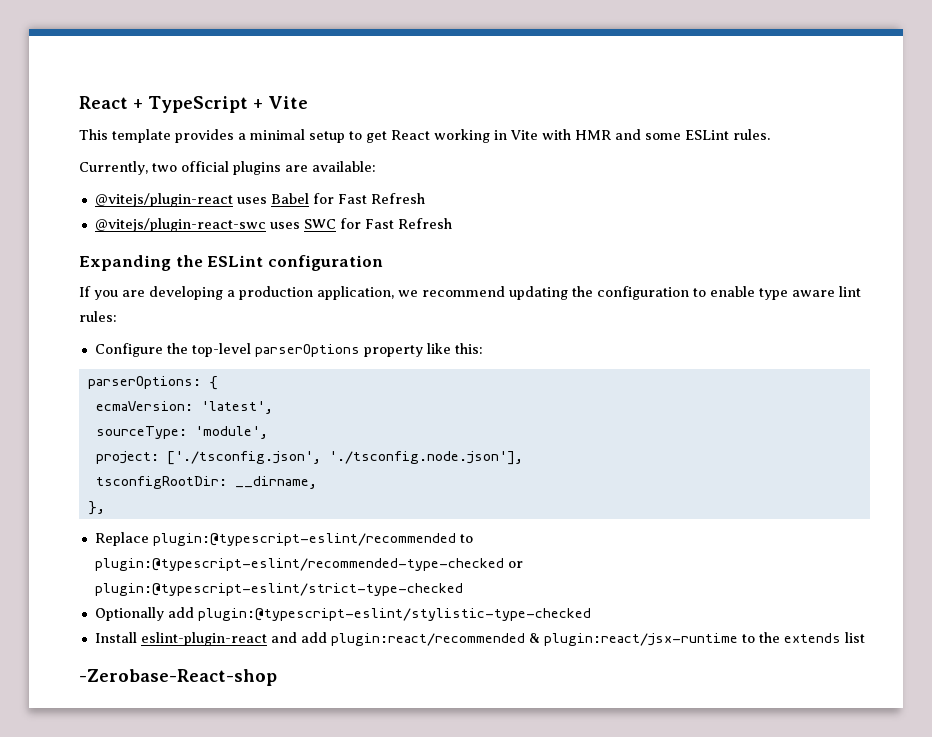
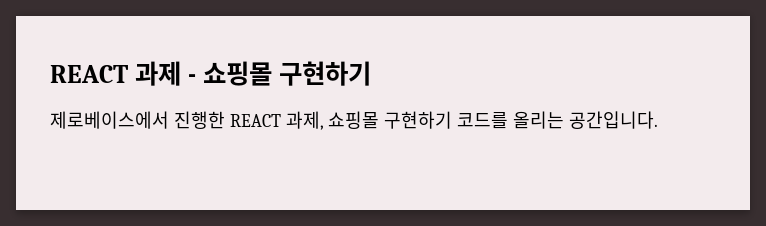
- React + TypeScript + Vite
- This template provides a minimal setup to get React working in Vite with HMR and some ESLint rules.
- Currently, two official plugins are available:
- @vitejs/plugin-react uses Babel for Fast Refresh
- @vitejs/plugin-react-swc uses SWC for Fast Refresh
- Expanding the ESLint configuration
- If you are developing a production application, we recommend updating the configuration to enable type aware lint rules:
- Configure the top-level parserOptions property like this:
- parserOptions: {
- ecmaVersion: 'latest',
- sourceType: 'module',
- project: ['./tsconfig.json', './tsconfig.node.json'],
- tsconfigRootDir: __dirname,
- },
- Replace plugin:@typescript-eslint/recommended to plugin:@typescript-eslint/recommended-type-checked or plugin:@typescript-eslint/strict-type-checked
- Optionally add plugin:@typescript-eslint/stylistic-type-checked
- Install eslint-plugin-react and add plugin:react/recommended & plugin:react/jsx-runtime to the extends list
- -Zerobase-React-shop
+ REACT 과제 - 쇼핑몰 구현하기
+ 제로베이스에서 진행한 REACT 과제, 쇼핑몰 구현하기 코드를 올리는 공간입니다.

